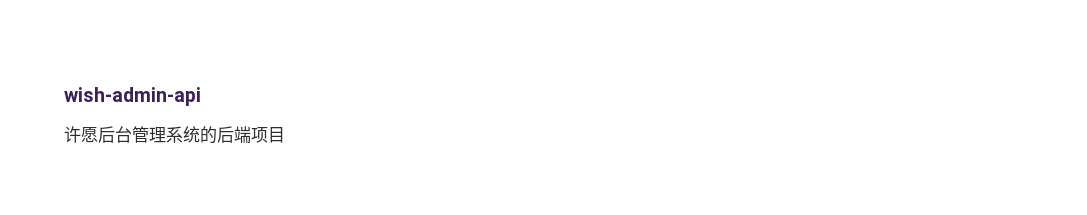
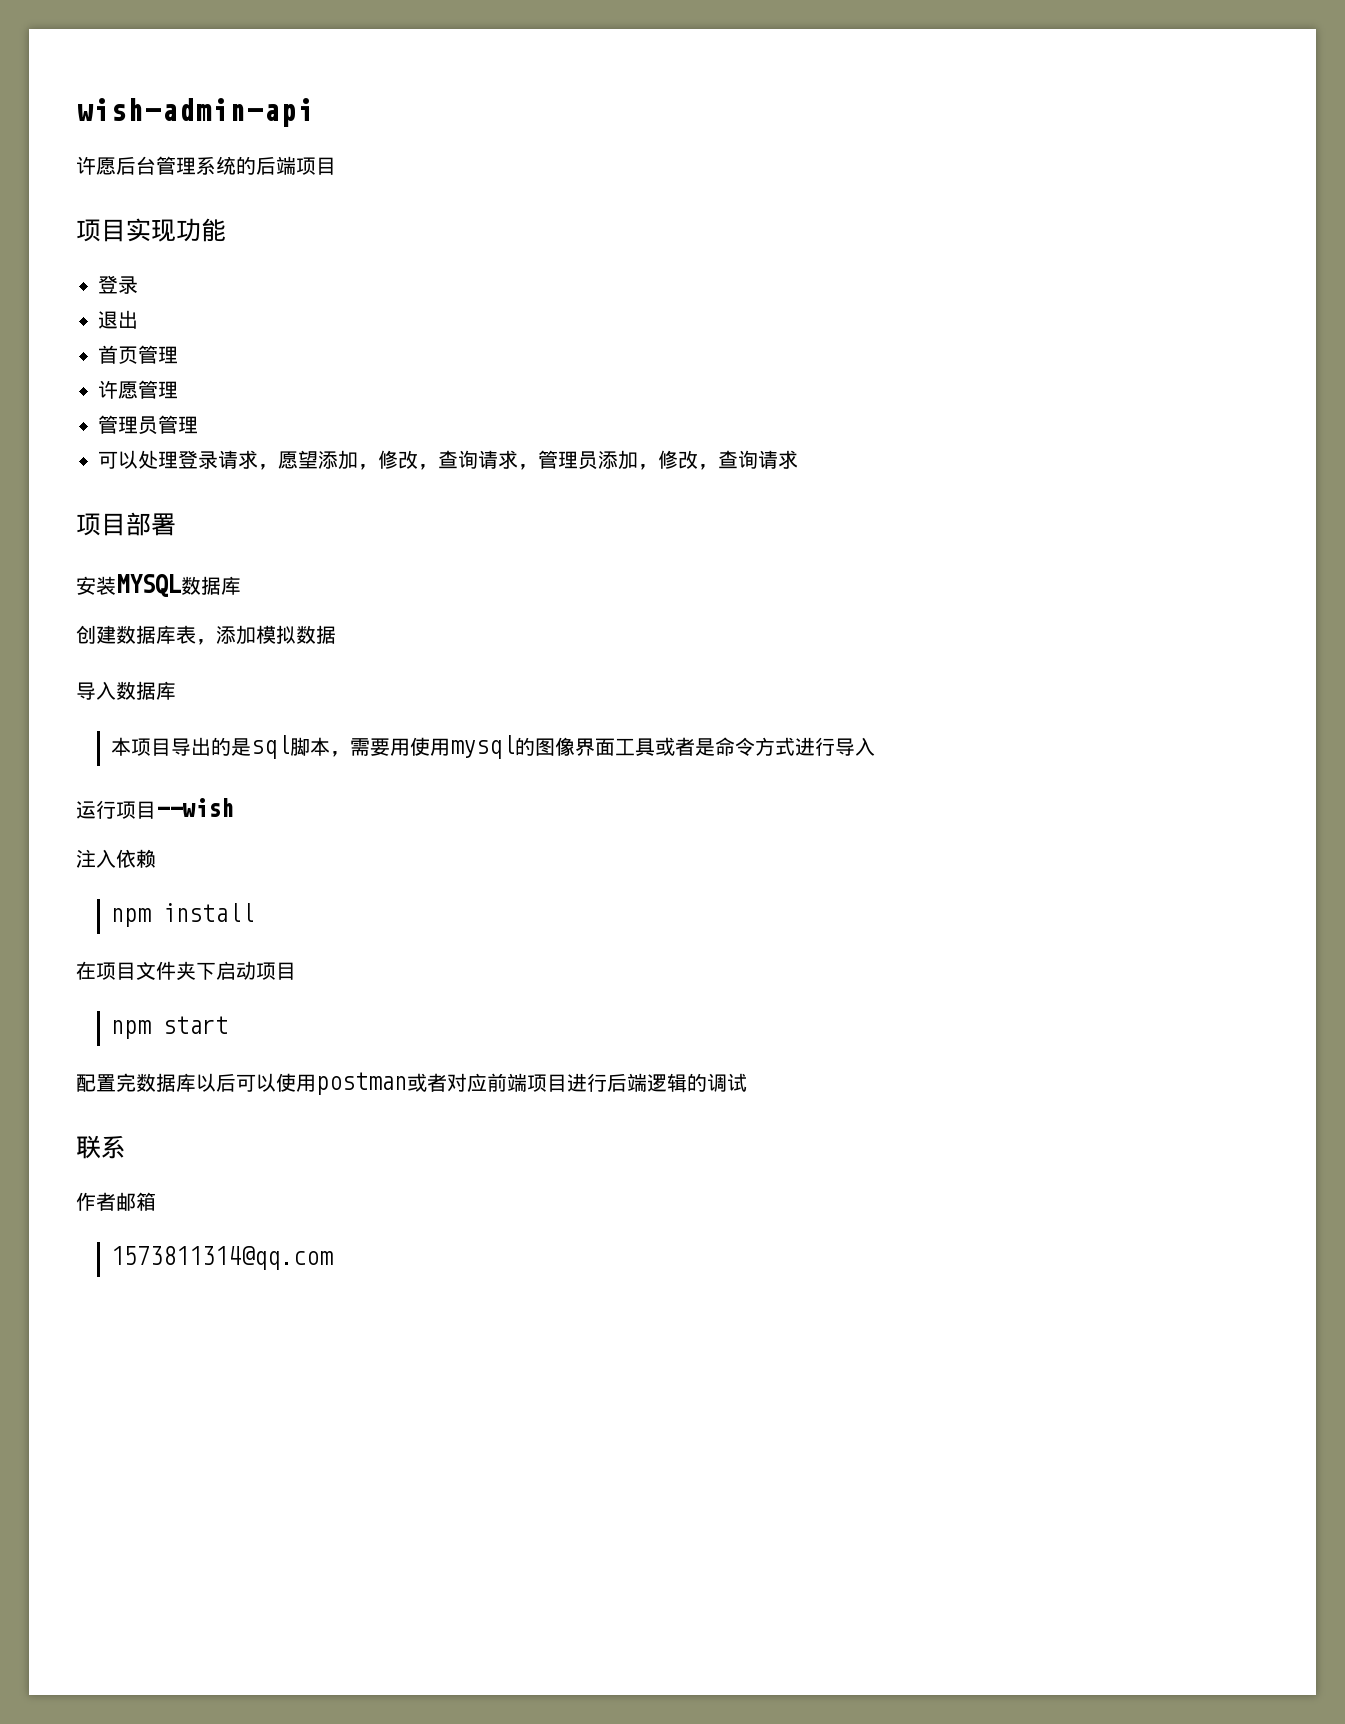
+ 项目实现功能
+ 登录
+ 退出
+ 首页管理
+ 许愿管理
+ 管理员管理
+ 可以处理登录请求，愿望添加，修改，查询请求，管理员添加，修改，查询请求
+ 项目部署
+ 安装MYSQL数据库
+ 创建数据库表，添加模拟数据
+ 导入数据库
+ 本项目导出的是sql脚本，需要用使用mysql的图像界面工具或者是命令方式进行导入
+ 运行项目--wish
+ 注入依赖
+ npm install
+ 在项目文件夹下启动项目
+ npm start
+ 配置完数据库以后可以使用postman或者对应前端项目进行后端逻辑的调试
+ 联系
+ 作者邮箱
+ 1573811314@qq.com

